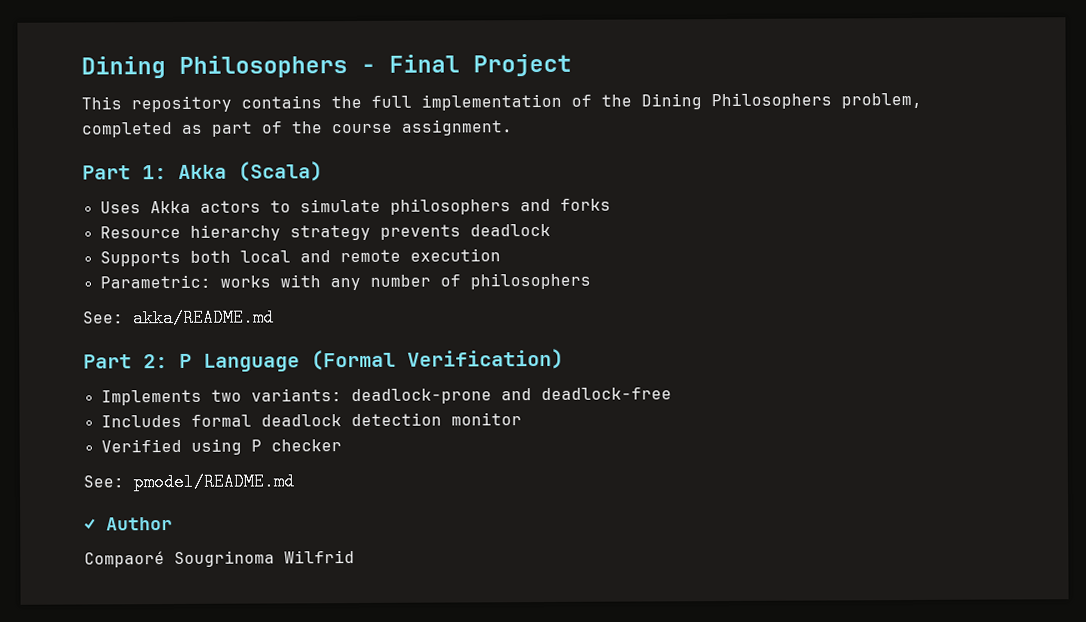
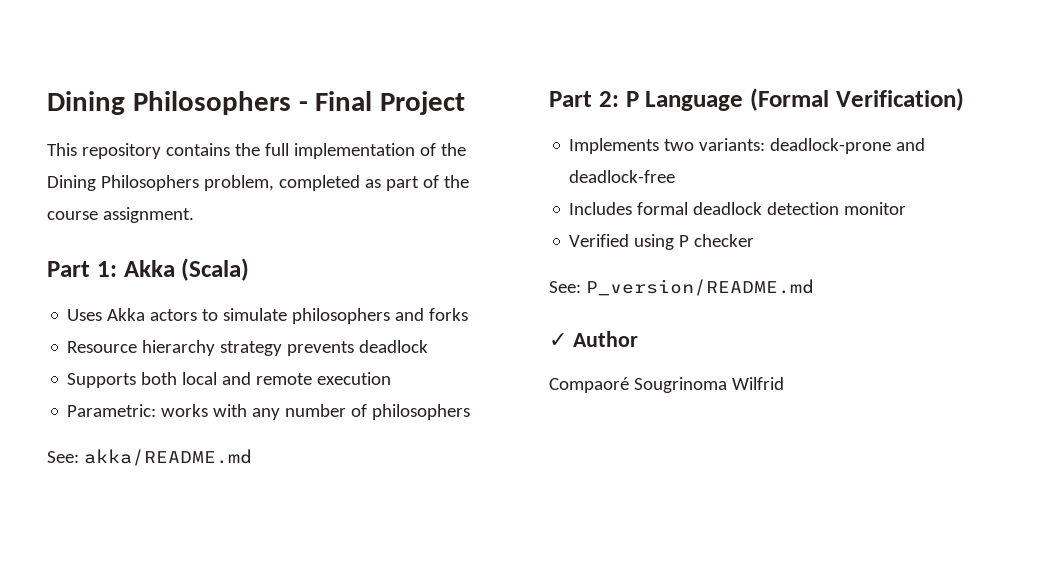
- See: pmodel/README.md
+ See: P_version/README.md

